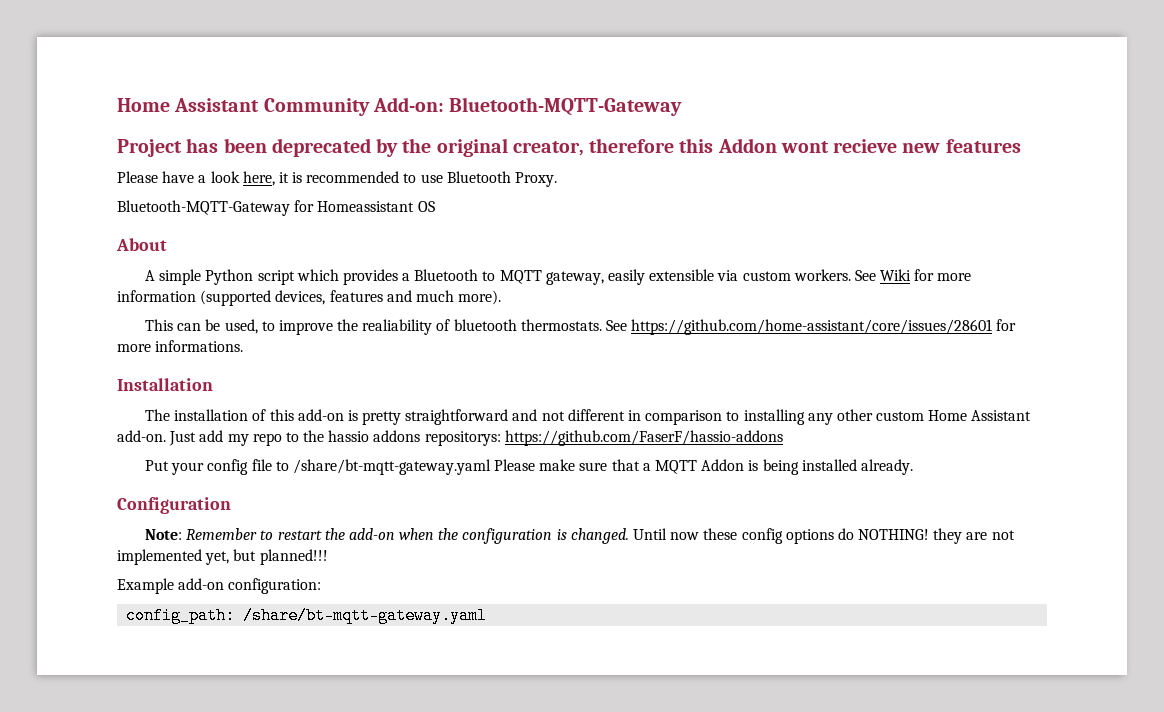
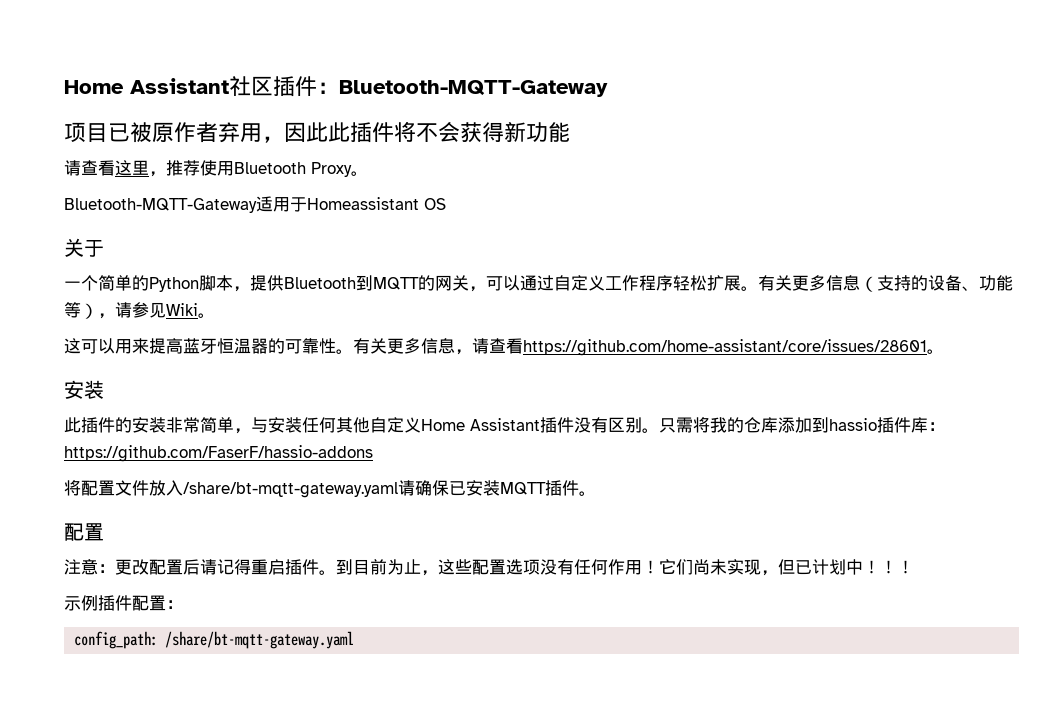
- Home Assistant Community Add-on: Bluetooth-MQTT-Gateway
+ Home Assistant社区插件：Bluetooth-MQTT-Gateway
- Project has been deprecated by the original creator, therefore this Addon wont recieve new features
- Please have a look here, it is recommended to use Bluetooth Proxy.
- Bluetooth-MQTT-Gateway for Homeassistant OS
+ 项目已被原作者弃用，因此此插件将不会获得新功能
+ 请查看这里，推荐使用Bluetooth Proxy。
+ Bluetooth-MQTT-Gateway适用于Homeassistant OS
- About
- A simple Python script which provides a Bluetooth to MQTT gateway, easily extensible via custom workers. See Wiki for more information (supported devices, features and much more).
- This can be used, to improve the realiability of bluetooth thermostats. See https://github.com/home-assistant/core/issues/28601 for more informations.
- Installation
- The installation of this add-on is pretty straightforward and not different in comparison to installing any other custom Home Assistant add-on. Just add my repo to the hassio addons repositorys: https://github.com/FaserF/hassio-addons
- Put your config file to /share/bt-mqtt-gateway.yaml Please make sure that a MQTT Addon is being installed already.
- Configuration
- Note: Remember to restart the add-on when the configuration is changed. Until now these config options do NOTHING! they are not implemented yet, but planned!!!
- Example add-on configuration:
+ 关于
+ 一个简单的Python脚本，提供Bluetooth到MQTT的网关，可以通过自定义工作程序轻松扩展。有关更多信息（支持的设备、功能等），请参见Wiki。
+ 这可以用来提高蓝牙恒温器的可靠性。有关更多信息，请查看https://github.com/home-assistant/core/issues/28601。
+ 安装
+ 此插件的安装非常简单，与安装任何其他自定义Home Assistant插件没有区别。只需将我的仓库添加到hassio插件库：https://github.com/FaserF/hassio-addons
+ 将配置文件放入/share/bt-mqtt-gateway.yaml请确保已安装MQTT插件。
+ 配置
+ 注意：更改配置后请记得重启插件。到目前为止，这些配置选项没有任何作用！它们尚未实现，但已计划中！！！
+ 示例插件配置：

